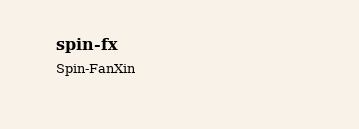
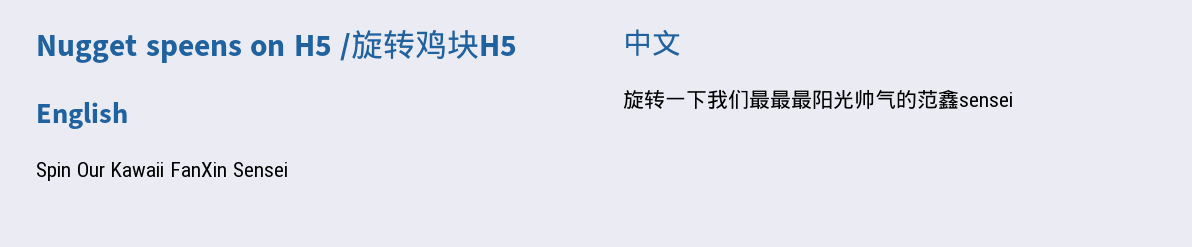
- spin-fx
- Spin-FanXin
+ Nugget speens on H5 /旋转鸡块H5
+ English
+ Spin Our Kawaii FanXin Sensei
+ 中文
+ 旋转一下我们最最最阳光帅气的范鑫sensei

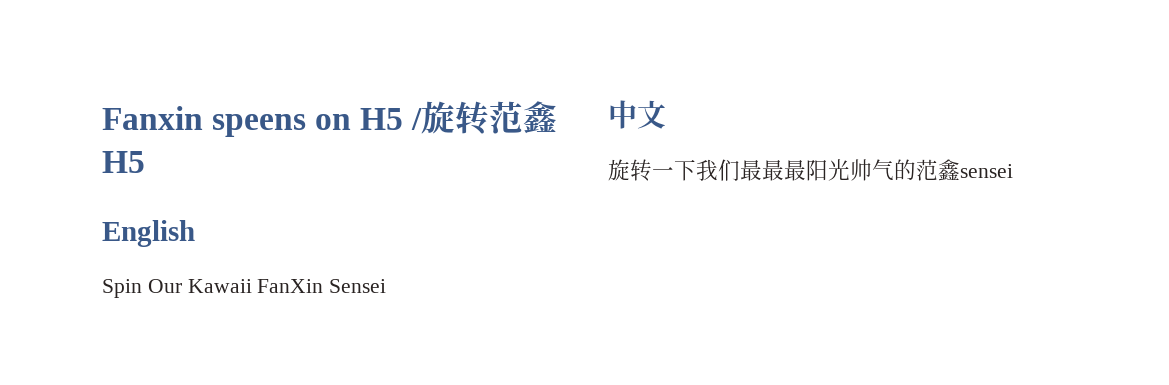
- Nugget speens on H5 /旋转鸡块H5
+ Fanxin speens on H5 /旋转范鑫H5

